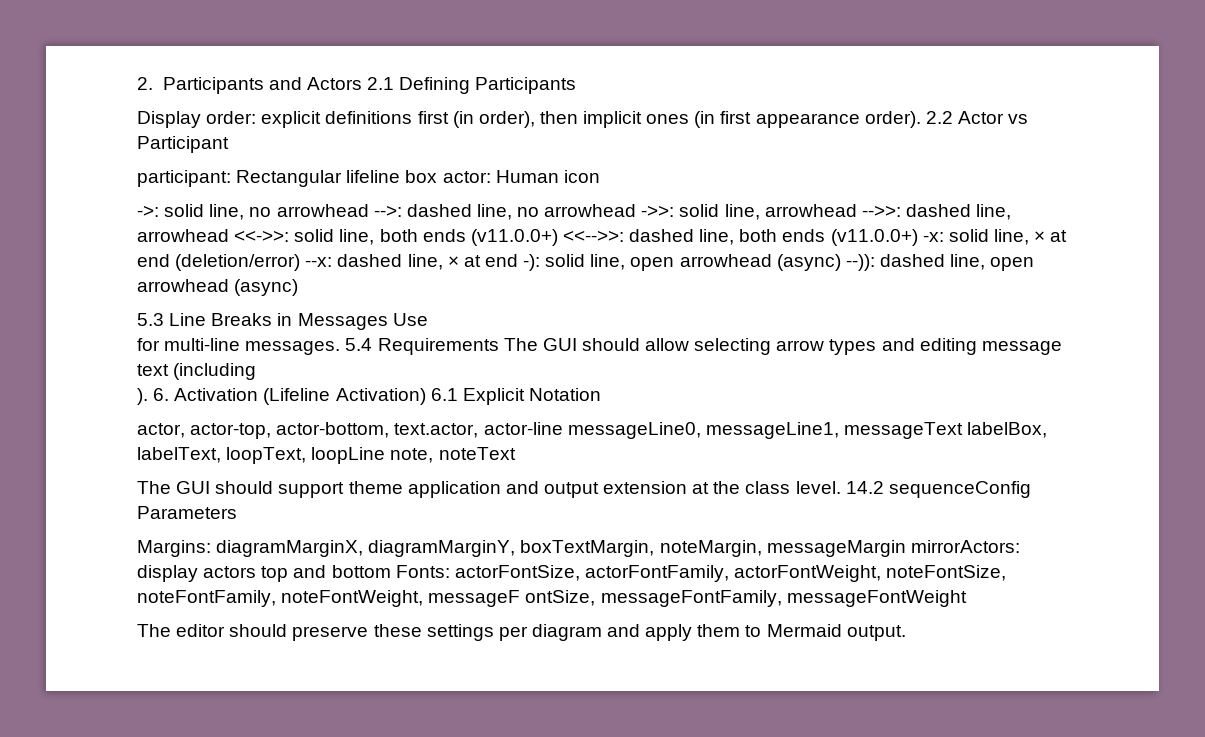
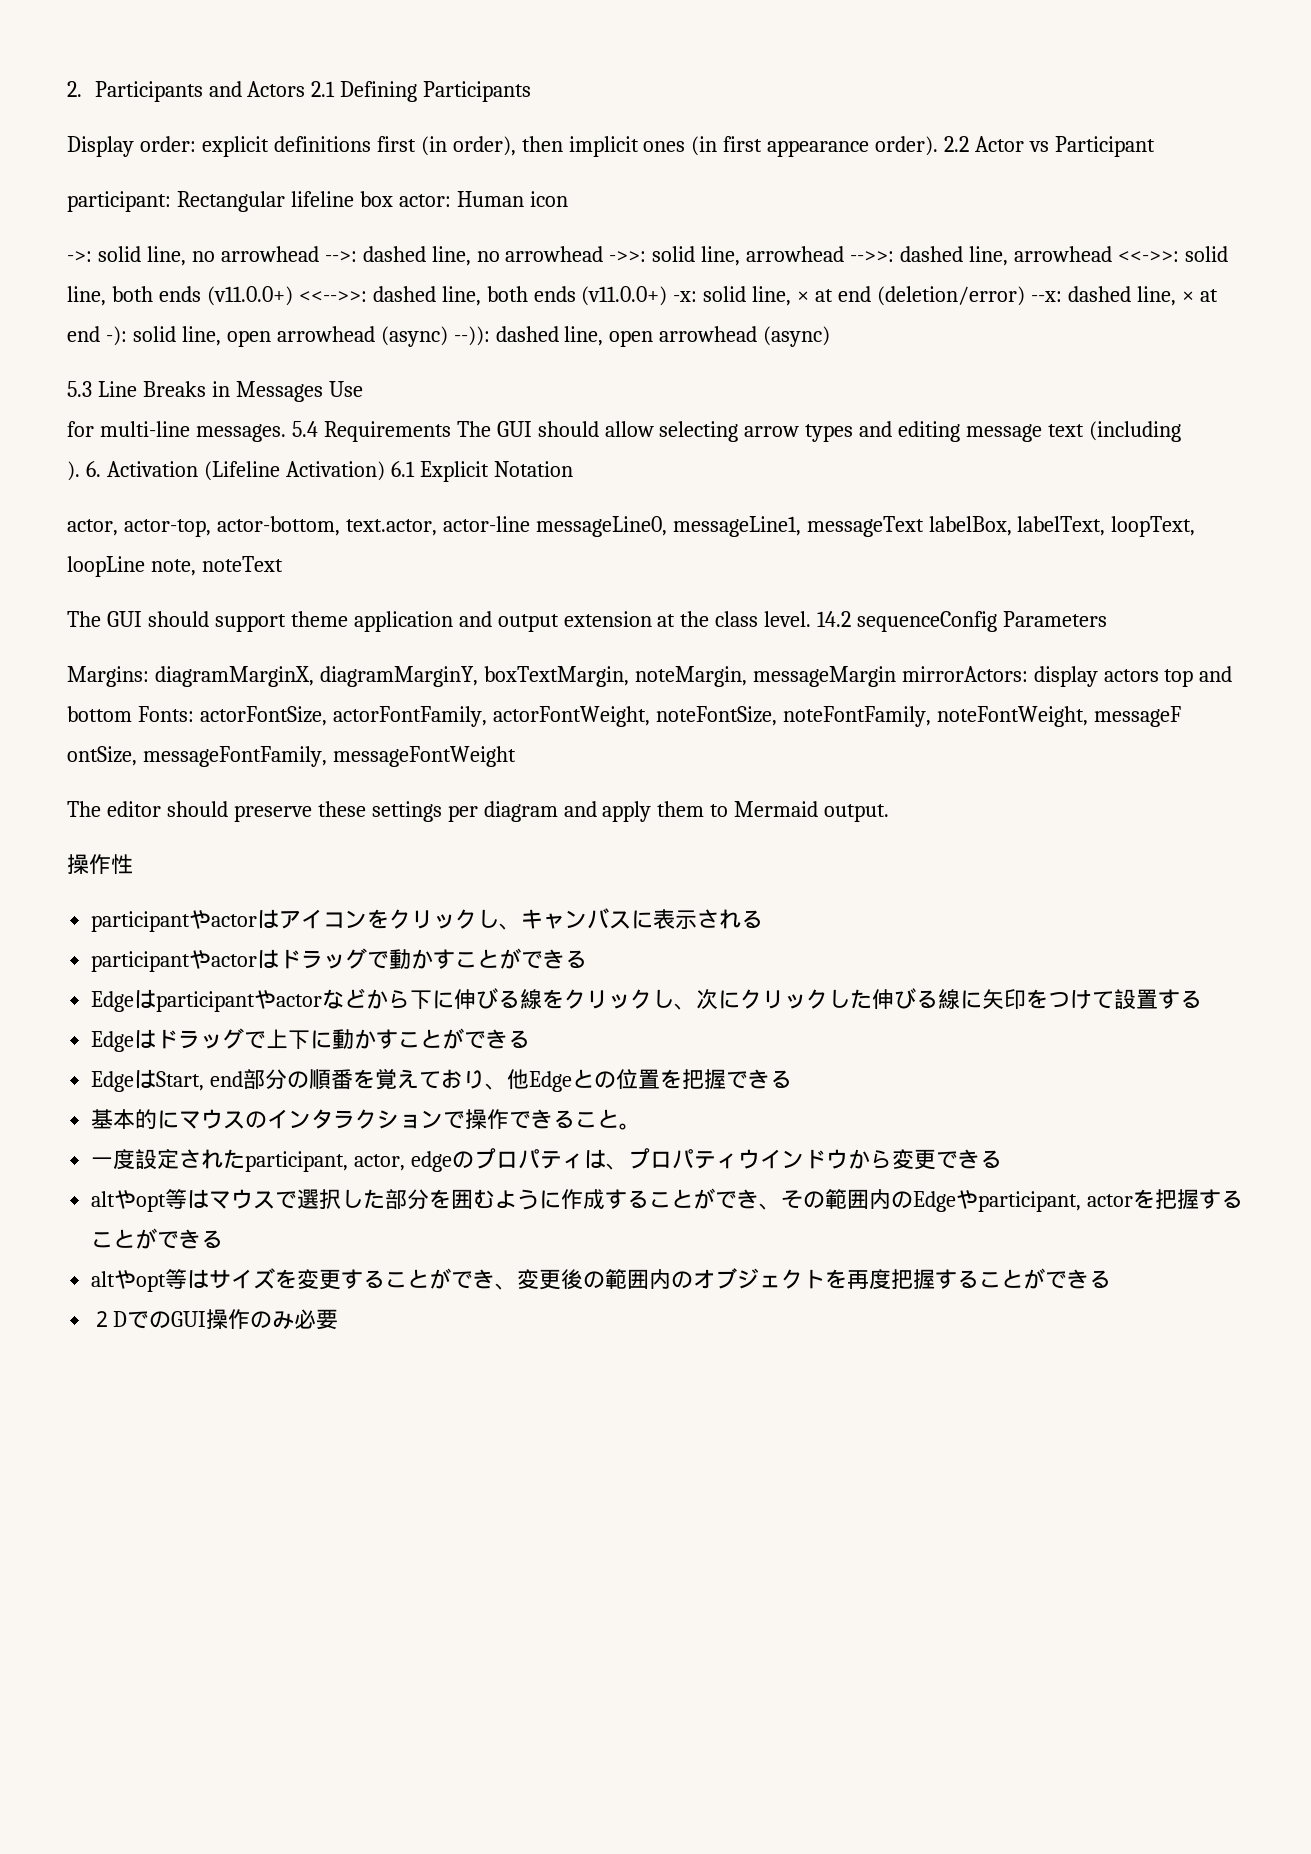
+ 操作性
+ participantやactorはアイコンをクリックし、キャンバスに表示される
+ participantやactorはドラッグで動かすことができる
+ Edgeはparticipantやactorなどから下に伸びる線をクリックし、次にクリックした伸びる線に矢印をつけて設置する
+ Edgeはドラッグで上下に動かすことができる
+ EdgeはStart, end部分の順番を覚えており、他Edgeとの位置を把握できる
+ 基本的にマウスのインタラクションで操作できること。
+ 一度設定されたparticipant, actor, edgeのプロパティは、プロパティウインドウから変更できる
+ altやopt等はマウスで選択した部分を囲むように作成することができ、その範囲内のEdgeやparticipant, actorを把握することができる
+ altやopt等はサイズを変更することができ、変更後の範囲内のオブジェクトを再度把握することができる
+ ２DでのGUI操作のみ必要

